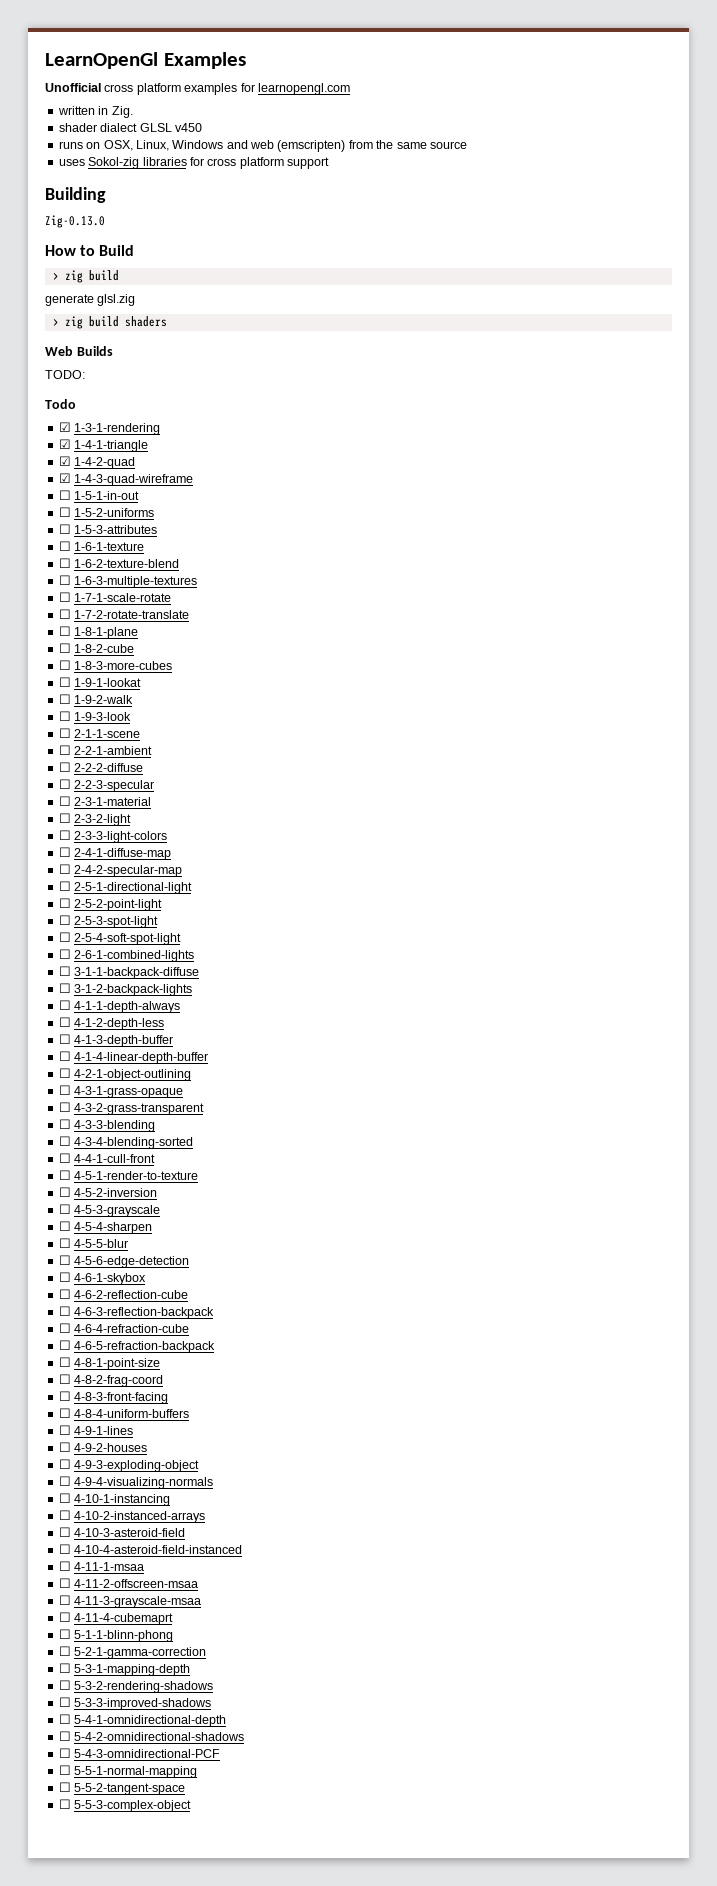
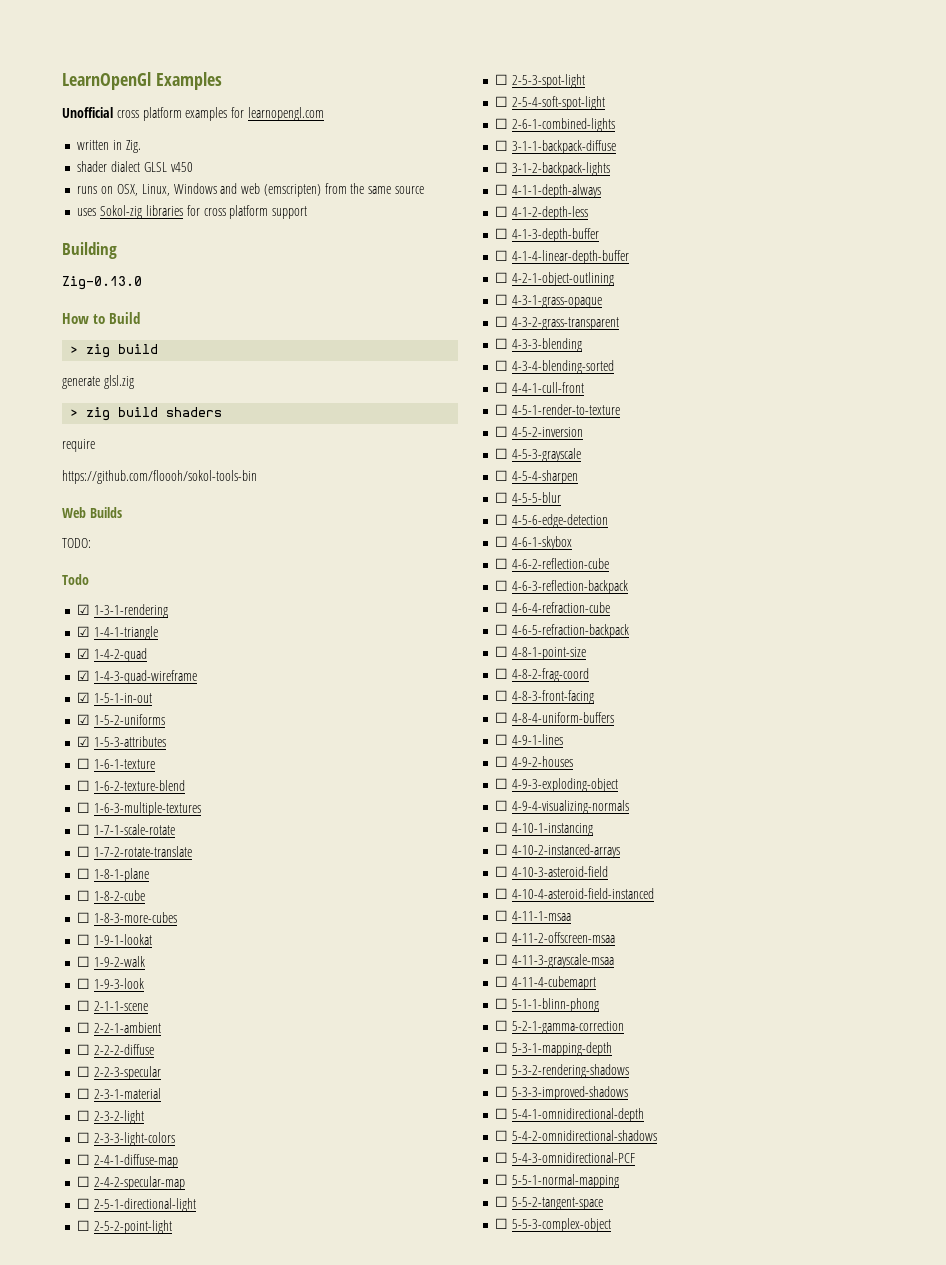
+ require
+ https://github.com/floooh/sokol-tools-bin
- ☐ 1-5-1-in-out
+ ☑ 1-5-1-in-out
- ☐ 1-5-2-uniforms
+ ☑ 1-5-2-uniforms
- ☐ 1-5-3-attributes
+ ☑ 1-5-3-attributes

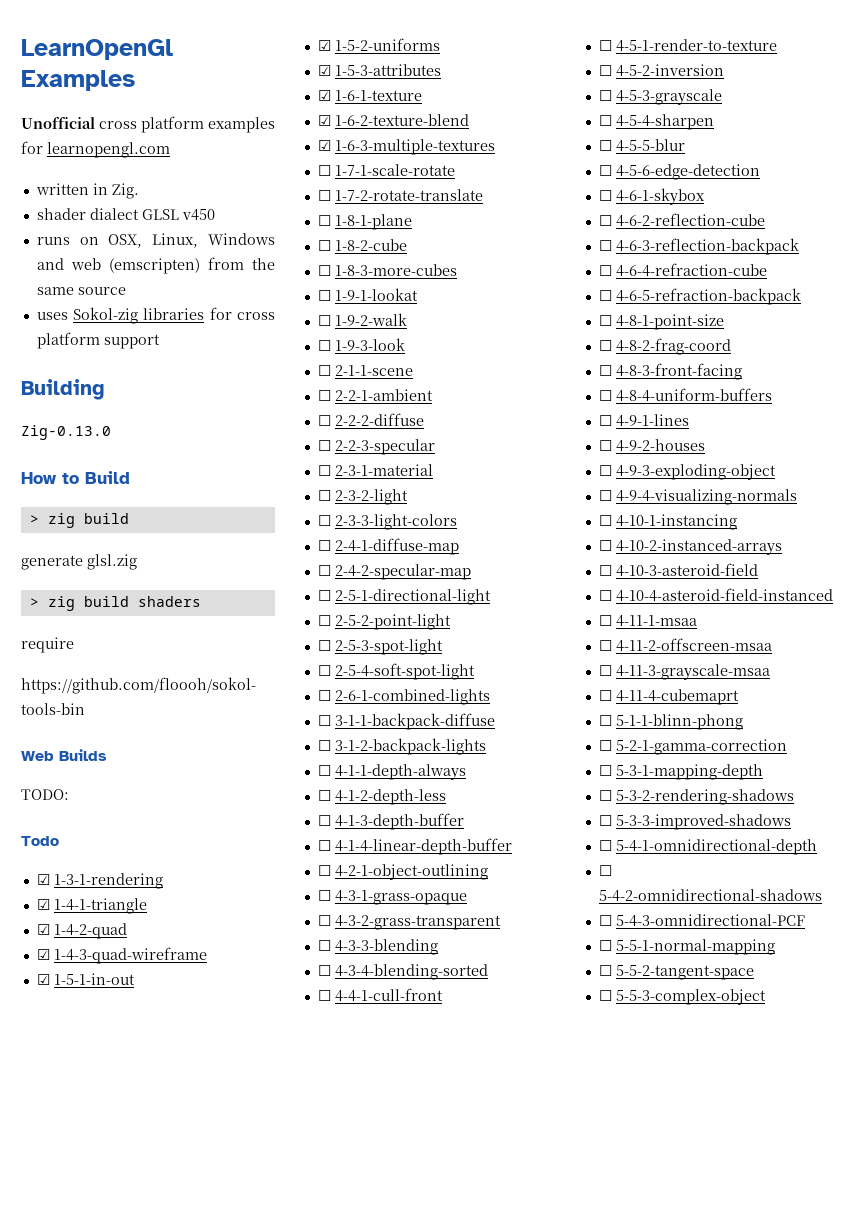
- ☐ 1-6-1-texture
+ ☑ 1-6-1-texture
- ☐ 1-6-2-texture-blend
+ ☑ 1-6-2-texture-blend
- ☐ 1-6-3-multiple-textures
+ ☑ 1-6-3-multiple-textures

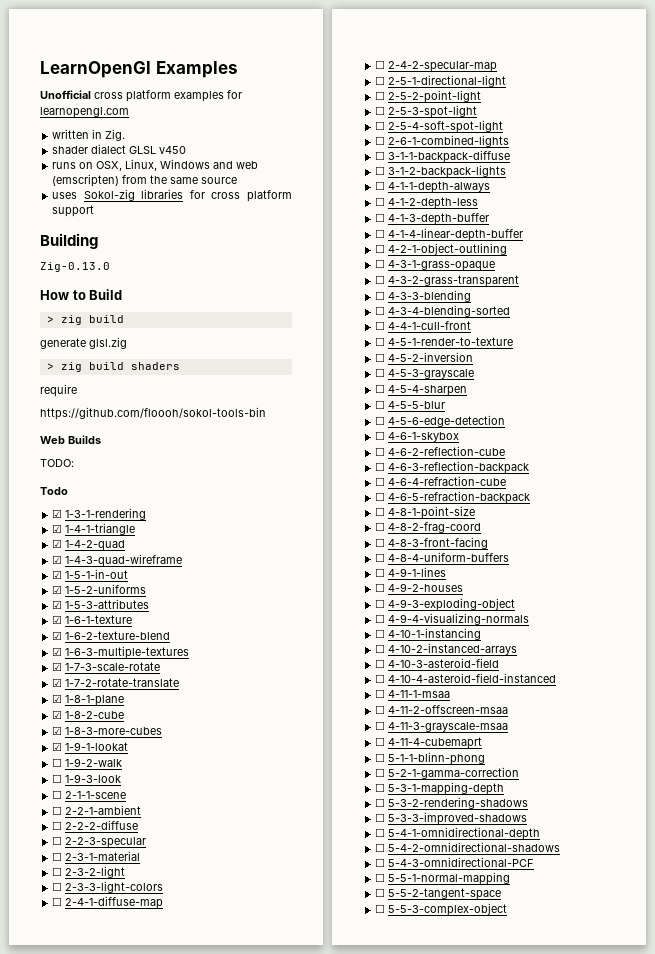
- ☐ 1-7-1-scale-rotate
- ☐ 1-7-2-rotate-translate
+ ☑ 1-7-3-scale-rotate
+ ☑ 1-7-2-rotate-translate
- ☐ 1-8-1-plane
+ ☑ 1-8-1-plane
- ☐ 1-8-2-cube
+ ☑ 1-8-2-cube
- ☐ 1-8-3-more-cubes
+ ☑ 1-8-3-more-cubes
- ☐ 1-9-1-lookat
+ ☑ 1-9-1-lookat

